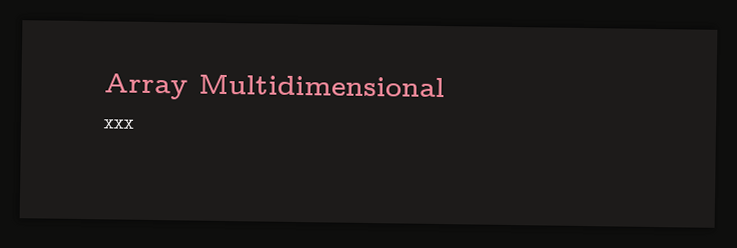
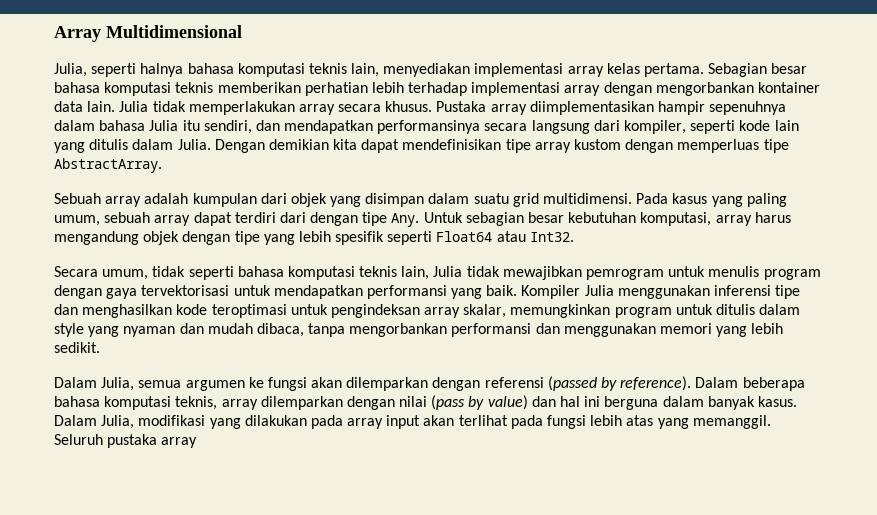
- xxx
+ Julia, seperti halnya bahasa komputasi teknis lain, menyediakan implementasi array kelas pertama. Sebagian besar bahasa komputasi teknis memberikan perhatian lebih terhadap implementasi array dengan mengorbankan kontainer data lain. Julia tidak memperlakukan array secara khusus. Pustaka array diimplementasikan hampir sepenuhnya dalam bahasa Julia itu sendiri, dan mendapatkan performansinya secara langsung dari kompiler, seperti kode lain yang ditulis dalam Julia. Dengan demikian kita dapat mendefinisikan tipe array kustom dengan memperluas tipe AbstractArray.
+ Sebuah array adalah kumpulan dari objek yang disimpan dalam suatu grid multidimensi. Pada kasus yang paling umum, sebuah array dapat terdiri dari dengan tipe Any. Untuk sebagian besar kebutuhan komputasi, array harus mengandung objek dengan tipe yang lebih spesifik seperti Float64 atau Int32.
+ Secara umum, tidak seperti bahasa komputasi teknis lain, Julia tidak mewajibkan pemrogram untuk menulis program dengan gaya tervektorisasi untuk mendapatkan performansi yang baik. Kompiler Julia menggunakan inferensi tipe dan menghasilkan kode teroptimasi untuk pengindeksan array skalar, memungkinkan program untuk ditulis dalam style yang nyaman dan mudah dibaca, tanpa mengorbankan performansi dan menggunakan memori yang lebih sedikit.
+ Dalam Julia, semua argumen ke fungsi akan dilemparkan dengan referensi (passed by reference). Dalam beberapa bahasa komputasi teknis, array dilemparkan dengan nilai (pass by value) dan hal ini berguna dalam banyak kasus. Dalam Julia, modifikasi yang dilakukan pada array input akan terlihat pada fungsi lebih atas yang memanggil. Seluruh pustaka array

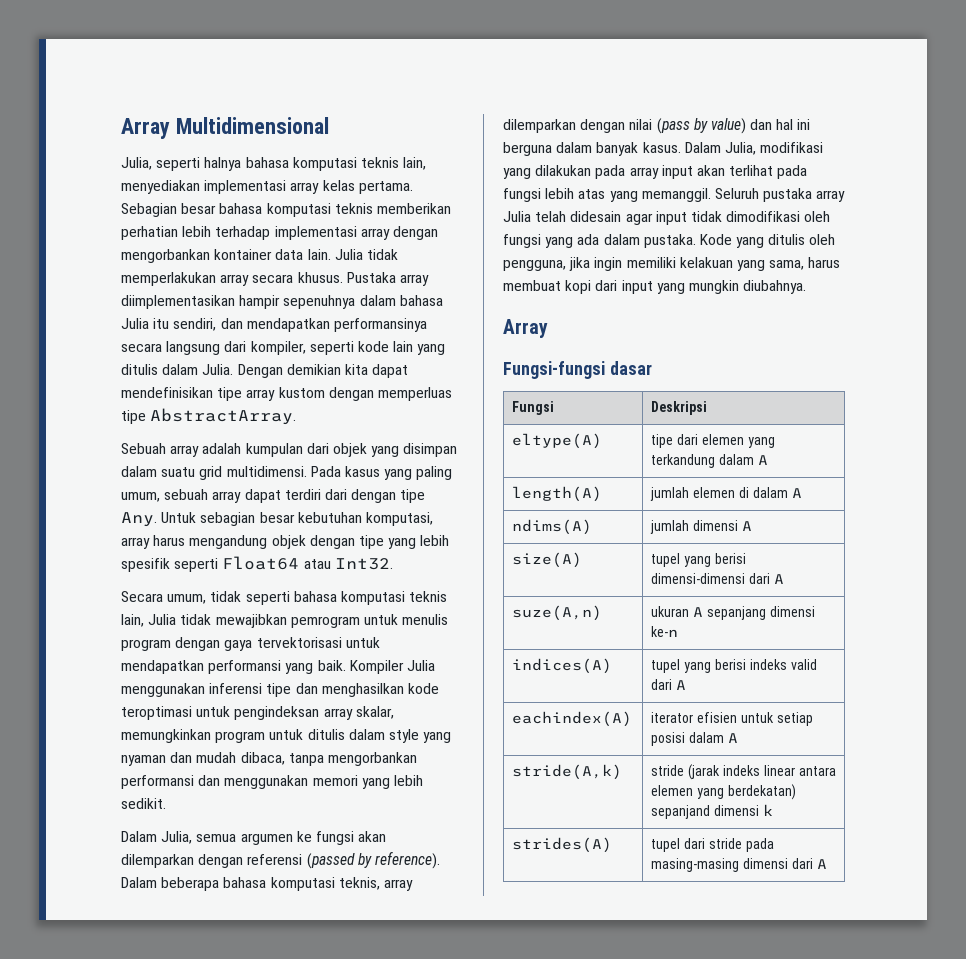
- Seluruh pustaka array
+ Seluruh pustaka array Julia telah didesain agar input tidak dimodifikasi oleh fungsi yang ada dalam pustaka. Kode yang ditulis oleh pengguna, jika ingin memiliki kelakuan yang sama, harus membuat kopi dari input yang mungkin diubahnya.
+ Array
+ Fungsi-fungsi dasar
+ Fungsi | Deskripsi
+ eltype(A) | tipe dari elemen yang terkandung dalam A
+ length(A) | jumlah elemen di dalam A
+ ndims(A) | jumlah dimensi A
+ size(A) | tupel yang berisi dimensi-dimensi dari A
+ suze(A,n) | ukuran A sepanjang dimensi ke-n
+ indices(A) | tupel yang berisi indeks valid dari A
+ eachindex(A) | iterator efisien untuk setiap posisi dalam A
+ stride(A,k) | stride (jarak indeks linear antara elemen yang berdekatan) sepanjand dimensi k
+ strides(A) | tupel dari stride pada masing-masing dimensi dari A

